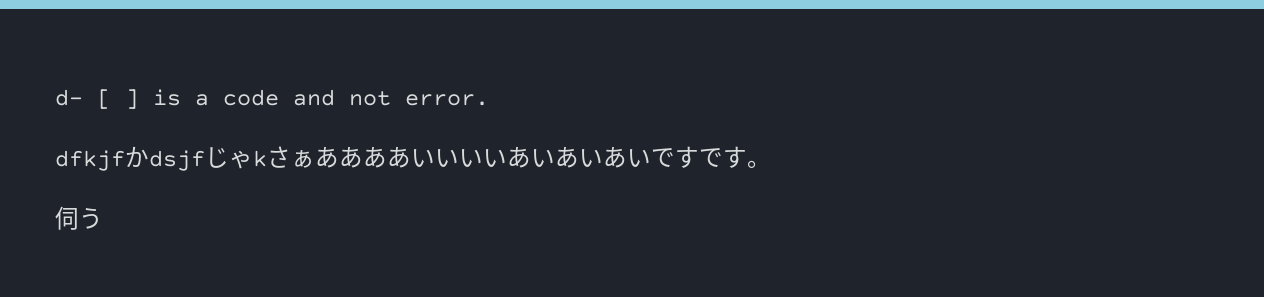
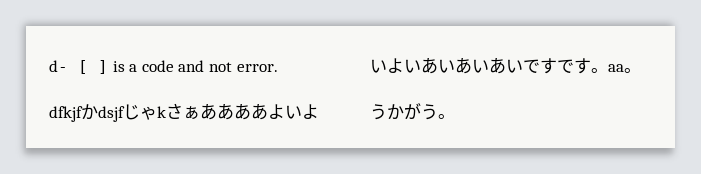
- dfkjfかdsjfじゃkさぁああああいいいいあいあいあいですです。
- 伺う
+ dfkjfかdsjfじゃkさぁああああよいよいよいあいあいあいですです。aa。
+ うかがう。

